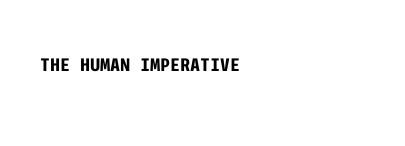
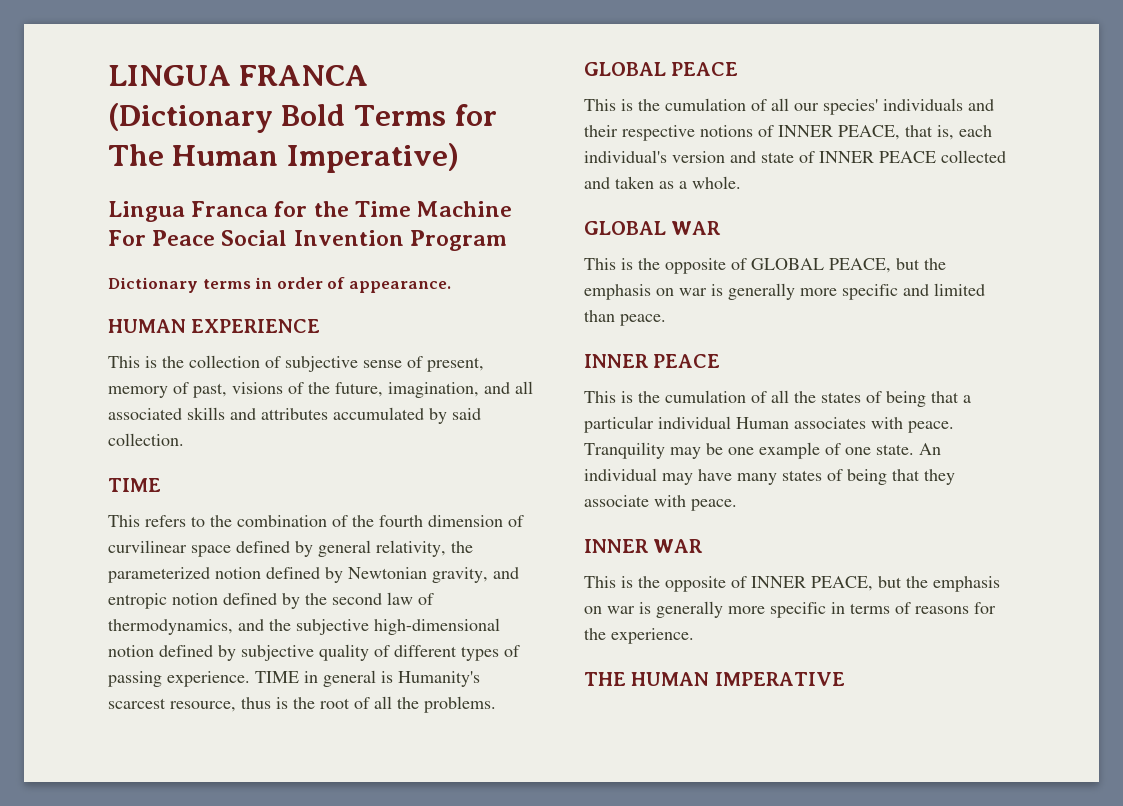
+ LINGUA FRANCA (Dictionary Bold Terms for The Human Imperative)
+ Lingua Franca for the Time Machine For Peace Social Invention Program
+ Dictionary terms in order of appearance.
+ HUMAN EXPERIENCE
+ This is the collection of subjective sense of present, memory of past, visions of the future, imagination, and all associated skills and attributes accumulated by said collection.
+ TIME
+ This refers to the combination of the fourth dimension of curvilinear space defined by general relativity, the parameterized notion defined by Newtonian gravity, and entropic notion defined by the second law of thermodynamics, and the subjective high-dimensional notion defined by subjective quality of different types of passing experience. TIME in general is Humanity's scarcest resource, thus is the root of all the problems.
+ GLOBAL PEACE
+ This is the cumulation of all our species' individuals and their respective notions of INNER PEACE, that is, each individual's version and state of INNER PEACE collected and taken as a whole.
+ GLOBAL WAR
+ This is the opposite of GLOBAL PEACE, but the emphasis on war is generally more specific and limited than peace.
+ INNER PEACE
+ This is the cumulation of all the states of being that a particular individual Human associates with peace. Tranquility may be one example of one state. An individual may have many states of being that they associate with peace.
+ INNER WAR
+ This is the opposite of INNER PEACE, but the emphasis on war is generally more specific in terms of reasons for the experience.

